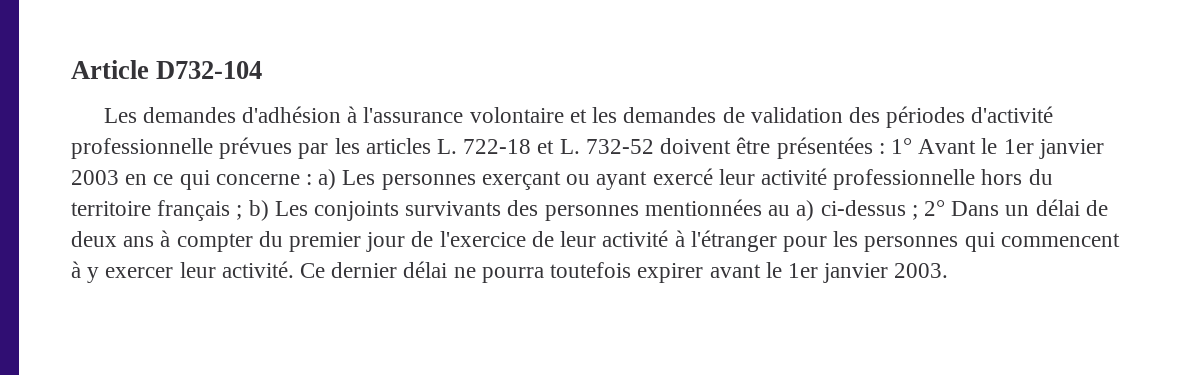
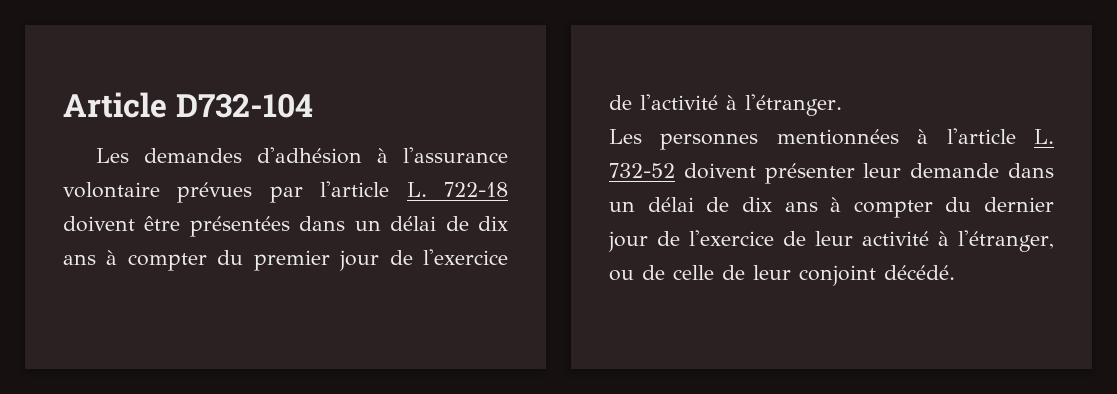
- Les demandes d'adhésion à l'assurance volontaire et les demandes de validation des périodes d'activité professionnelle prévues par les articles L. 722-18 et L. 732-52 doivent être présentées : 1° Avant le 1er janvier 2003 en ce qui concerne : a) Les personnes exerçant ou ayant exercé leur activité professionnelle hors du territoire français ; b) Les conjoints survivants des personnes mentionnées au a) ci-dessus ; 2° Dans un délai de deux ans à compter du premier jour de l'exercice de leur activité à l'étranger pour les personnes qui commencent à y exercer leur activité. Ce dernier délai ne pourra toutefois expirer avant le 1er janvier 2003.
+ Les demandes d'adhésion à l'assurance volontaire prévues par l'article L. 722-18 doivent être présentées dans un délai de dix ans à compter du premier jour de l'exercice de l'activité à l'étranger.
+ Les personnes mentionnées à l'article L. 732-52 doivent présenter leur demande dans un délai de dix ans à compter du dernier jour de l'exercice de leur activité à l'étranger, ou de celle de leur conjoint décédé.

